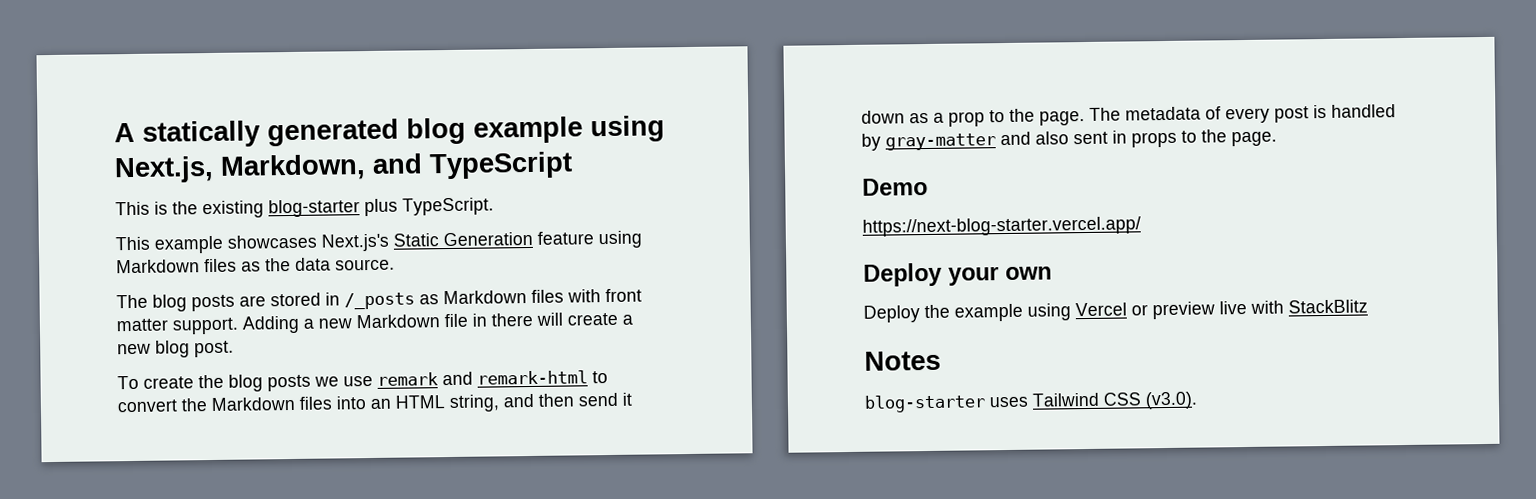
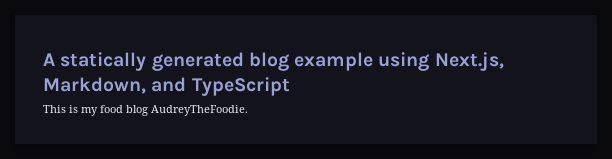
- This is the existing blog-starter plus TypeScript.
- This example showcases Next.js's Static Generation feature using Markdown files as the data source.
- The blog posts are stored in /_posts as Markdown files with front matter support. Adding a new Markdown file in there will create a new blog post.
- To create the blog posts we use remark and remark-html to convert the Markdown files into an HTML string, and then send it down as a prop to the page. The metadata of every post is handled by gray-matter and also sent in props to the page.
- Demo
- https://next-blog-starter.vercel.app/
- Deploy your own
- Deploy the example using Vercel or preview live with StackBlitz
- Notes
- blog-starter uses Tailwind CSS (v3.0).
+ This is my food blog AudreyTheFoodie.

